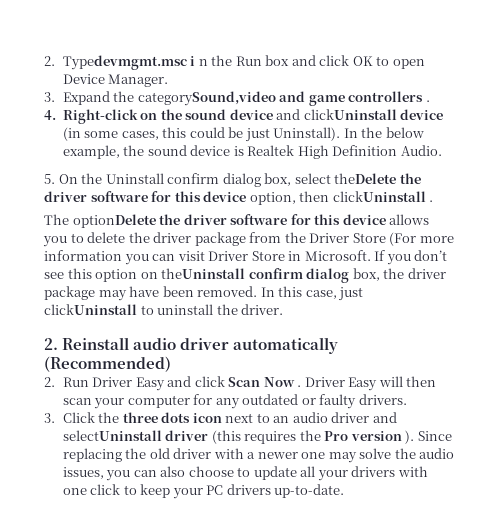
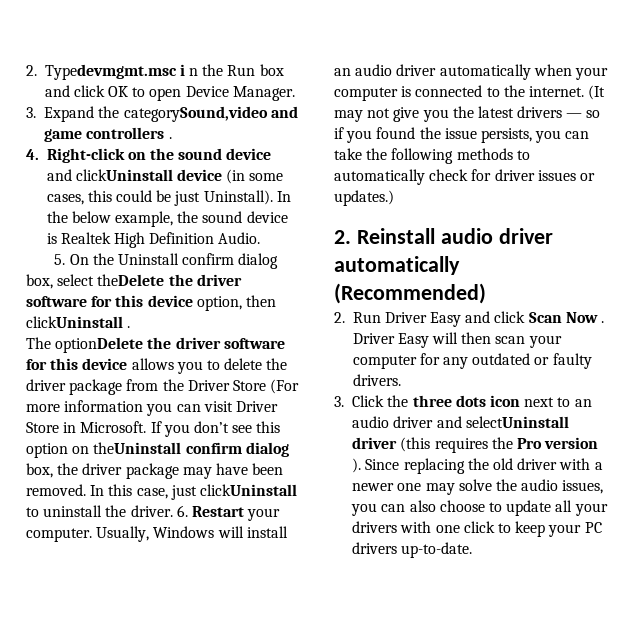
+ 6. Restart your computer. Usually, Windows will install an audio driver automatically when your computer is connected to the internet. (It may not give you the latest drivers — so if you found the issue persists, you can take the following methods to automatically check for driver issues or updates.)

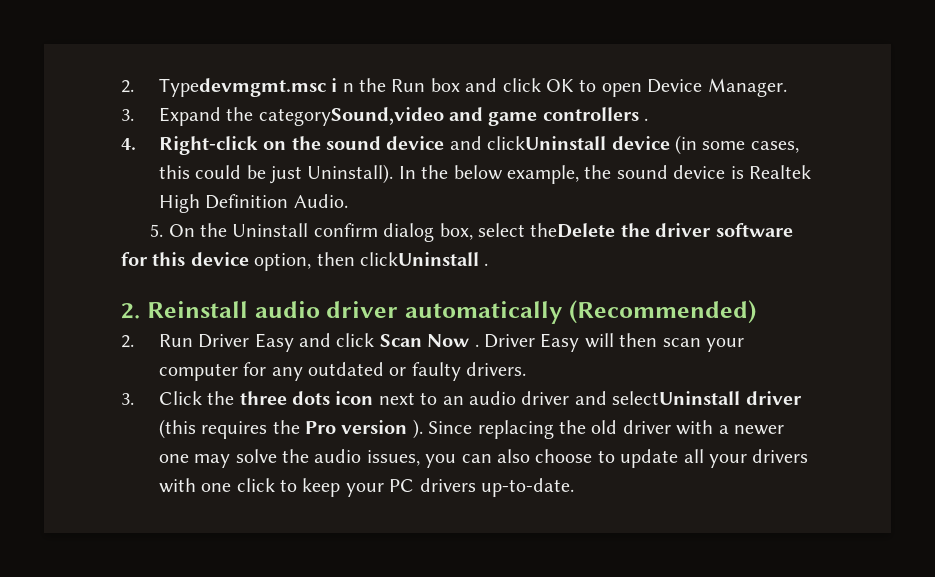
- The optionDelete the driver software for this device allows you to delete the driver package from the Driver Store (For more information you can visit Driver Store in Microsoft. If you don’t see this option on theUninstall confirm dialog box, the driver package may have been removed. In this case, just clickUninstall to uninstall the driver. 6. Restart your computer. Usually, Windows will install an audio driver automatically when your computer is connected to the internet. (It may not give you the latest drivers — so if you found the issue persists, you can take the following methods to automatically check for driver issues or updates.)

